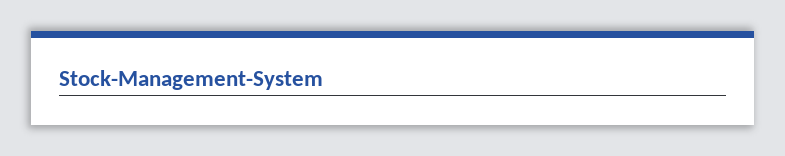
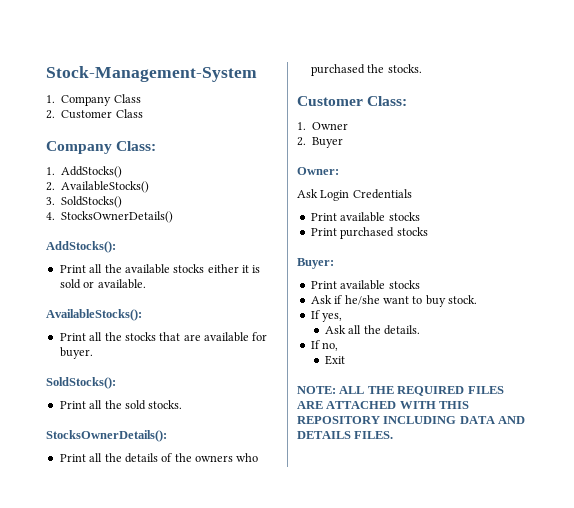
+ 1. Company Class
+ 2. Customer Class
+ Company Class:
+ 1. AddStocks()
+ 2. AvailableStocks()
+ 3. SoldStocks()
+ 4. StocksOwnerDetails()
+ AddStocks():
+ Print all the available stocks either it is sold or available.
+ AvailableStocks():
+ Print all the stocks that are available for buyer.
+ SoldStocks():
+ Print all the sold stocks.
+ StocksOwnerDetails():
+ Print all the details of the owners who purchased the stocks.
+ Customer Class:
+ 1. Owner
+ 2. Buyer
+ Owner:
+ Ask Login Credentials
+ Print available stocks
+ Print purchased stocks
+ Buyer:
+ Print available stocks
+ Ask if he/she want to buy stock.
+ If yes,
+ Ask all the details.
+ If no,
+ Exit
+ NOTE: ALL THE REQUIRED FILES ARE ATTACHED WITH THIS REPOSITORY INCLUDING DATA AND DETAILS FILES.

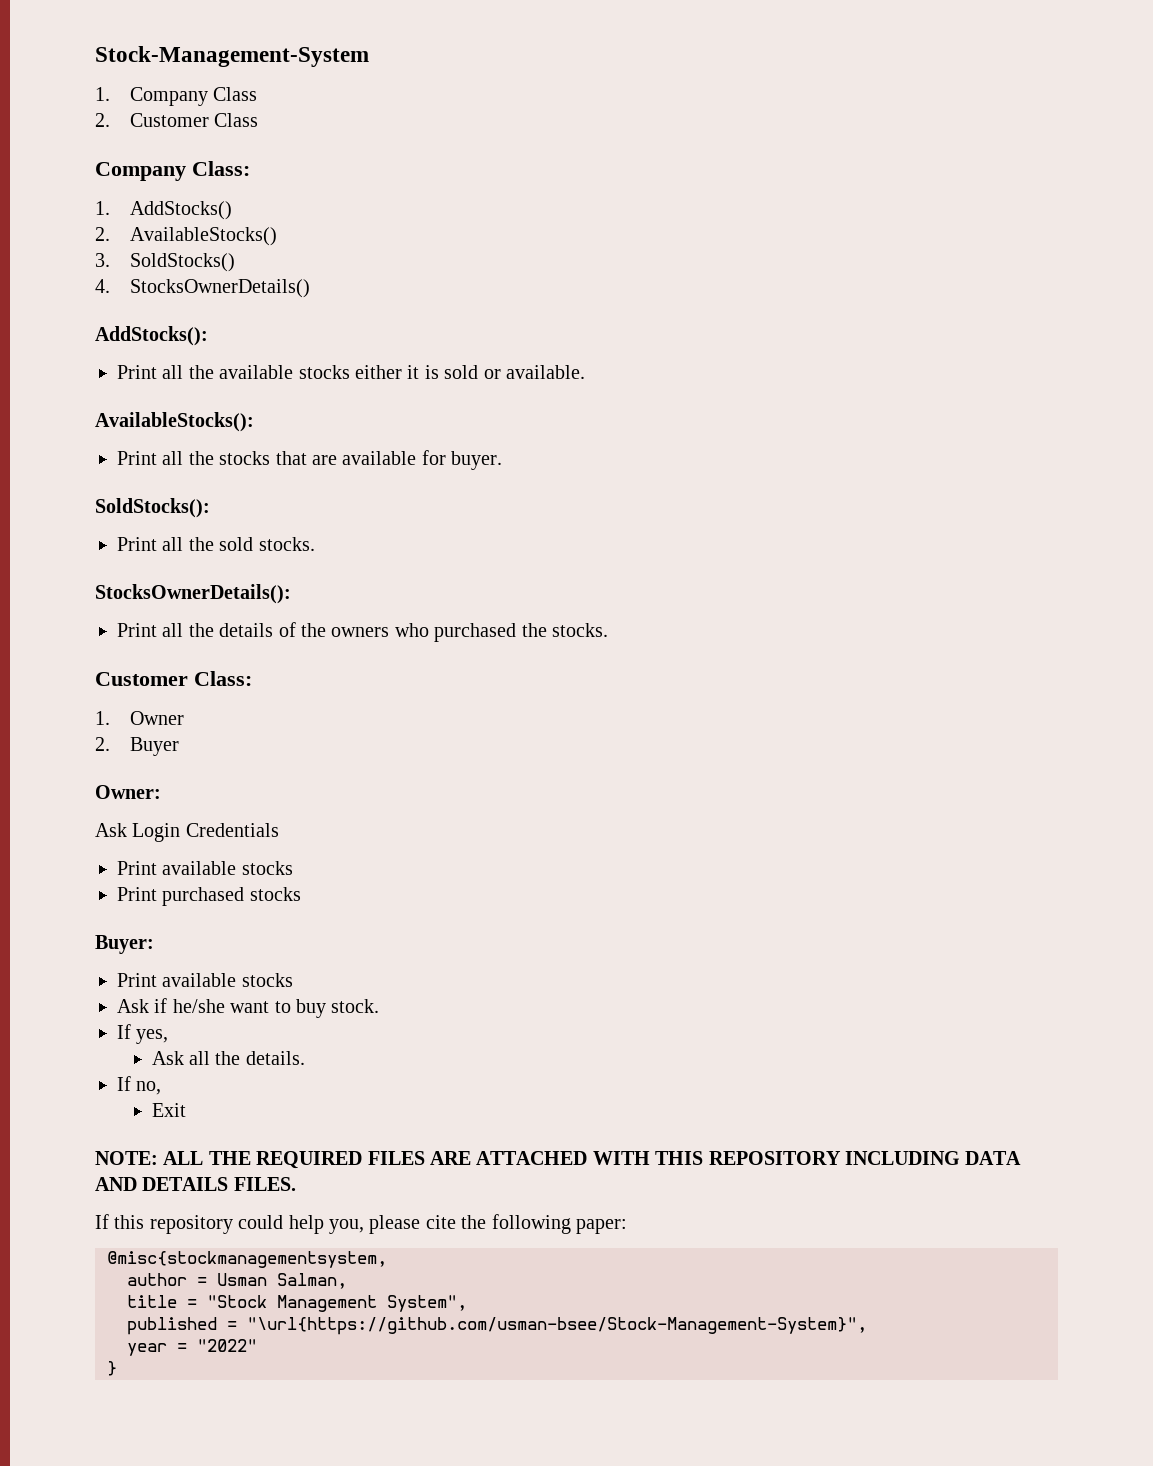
+ If this repository could help you, please cite the following paper:
+ @misc{stockmanagementsystem,
+ author = Usman Salman,
+ title = "Stock Management System",
+ published = "\url{https://github.com/usman-bsee/Stock-Management-System}",
+ year = "2022"
+ }

